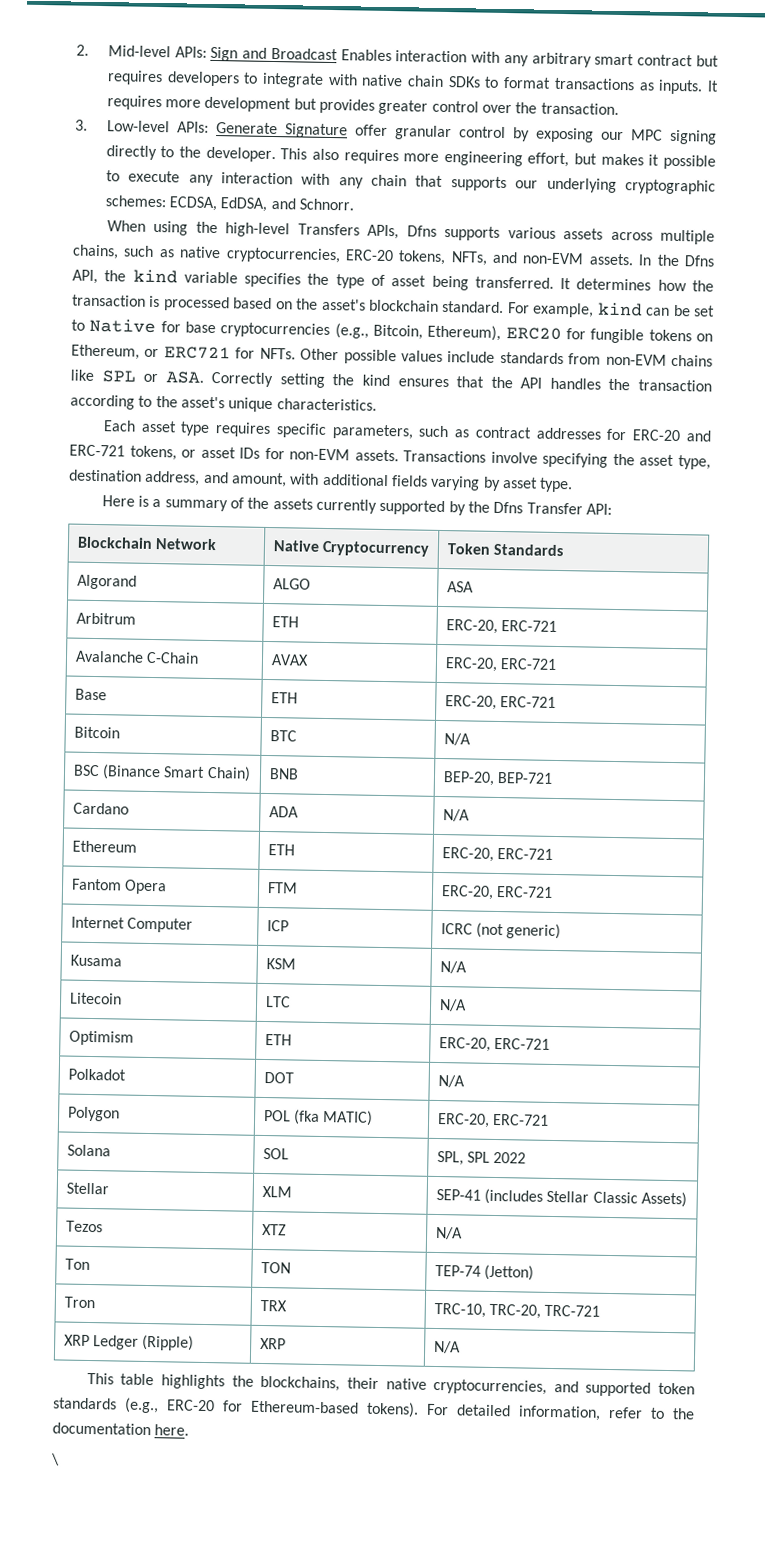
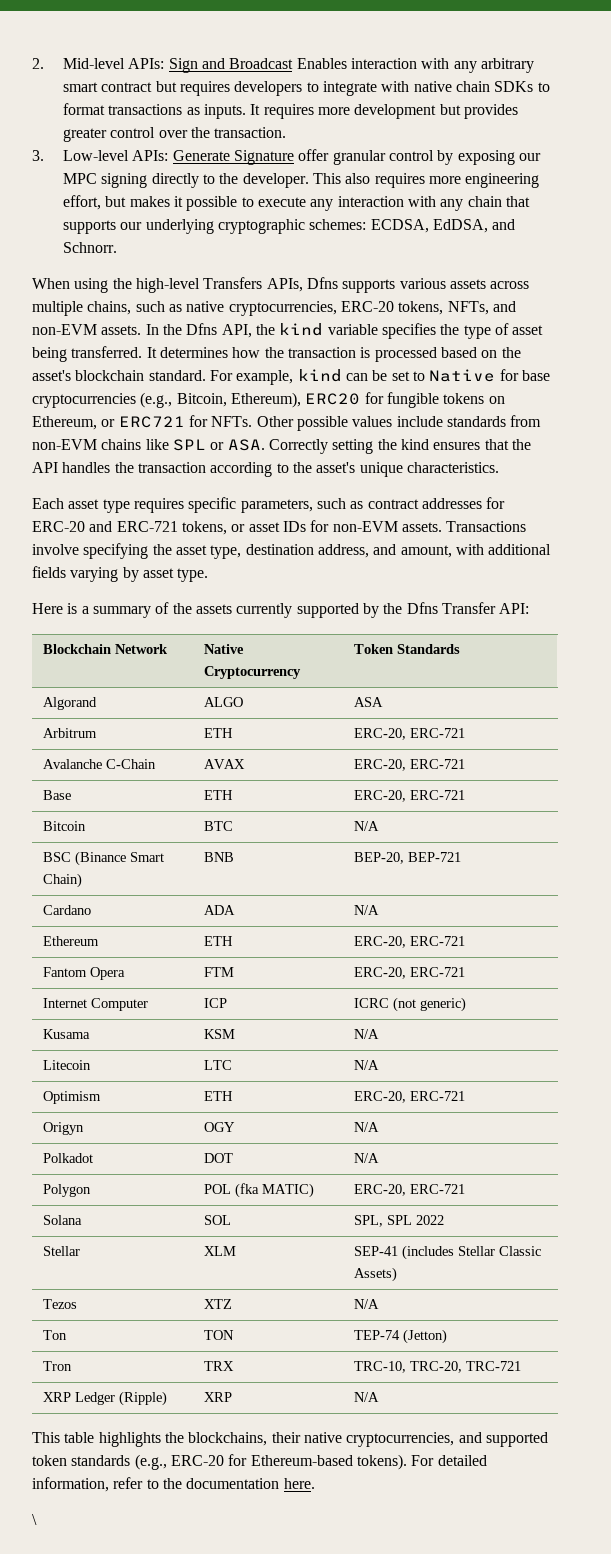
+ Origyn | OGY | N/A

